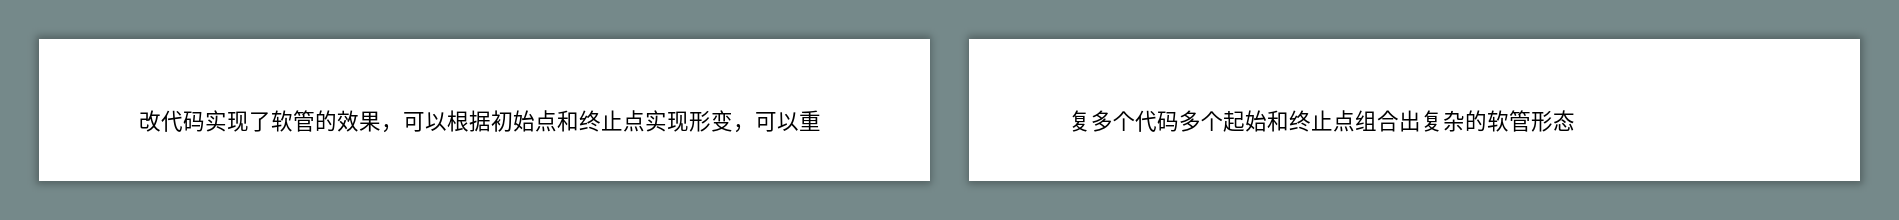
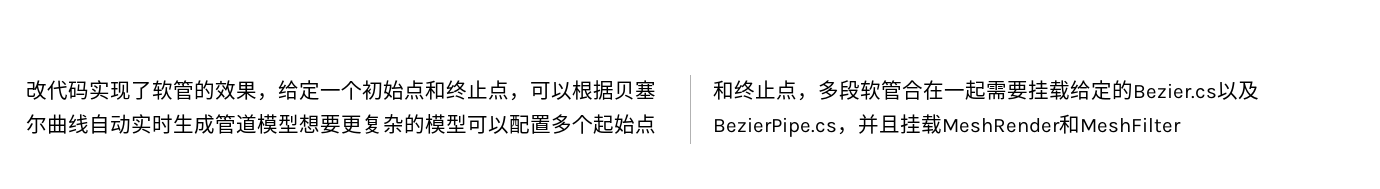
- 改代码实现了软管的效果，可以根据初始点和终止点实现形变，可以重复多个代码多个起始和终止点组合出复杂的软管形态
+ 改代码实现了软管的效果，给定一个初始点和终止点，可以根据贝塞尔曲线自动实时生成管道模型想要更复杂的模型可以配置多个起始点和终止点，多段软管合在一起需要挂载给定的Bezier.cs以及BezierPipe.cs，并且挂载MeshRender和MeshFilter

